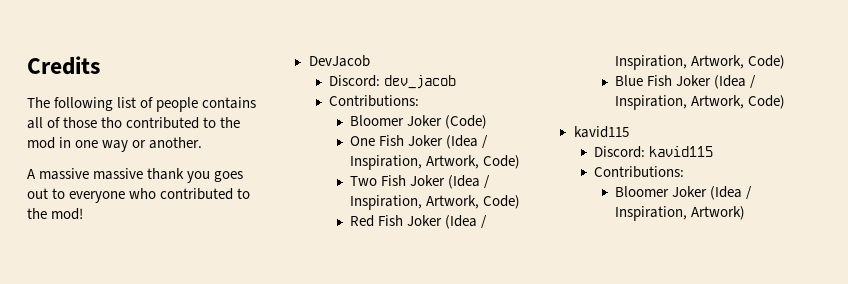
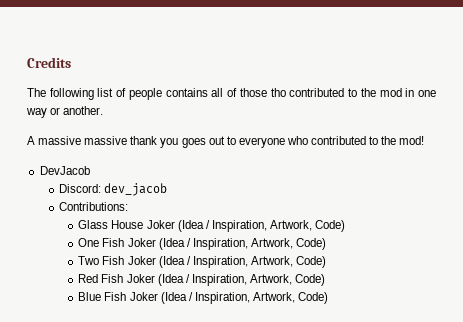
- Bloomer Joker (Code)
+ Glass House Joker (Idea / Inspiration, Artwork, Code)
  Blue Fish Joker (Idea / Inspiration, Artwork, Code)
- kavid115
- Discord: kavid115
- Contributions:
- Bloomer Joker (Idea / Inspiration, Artwork)

